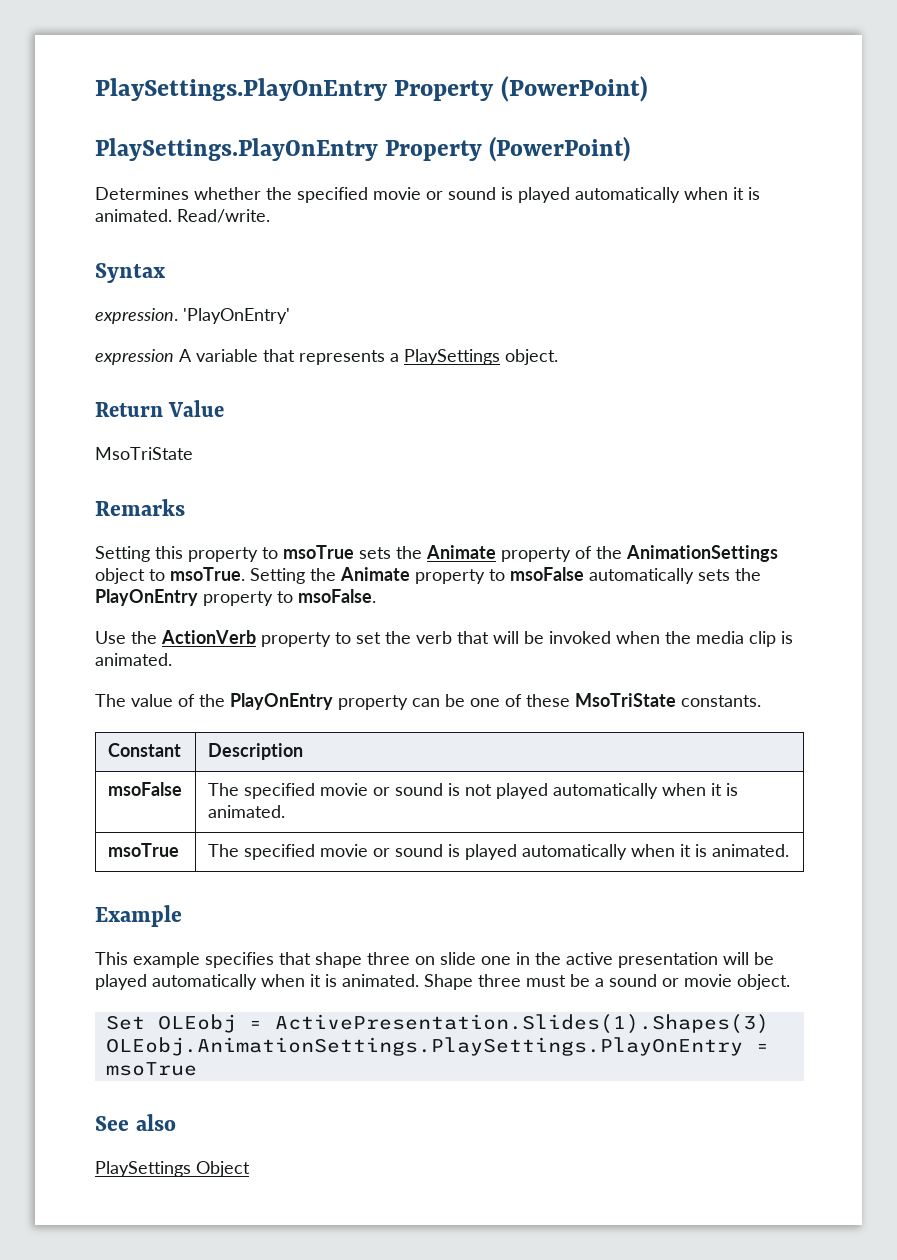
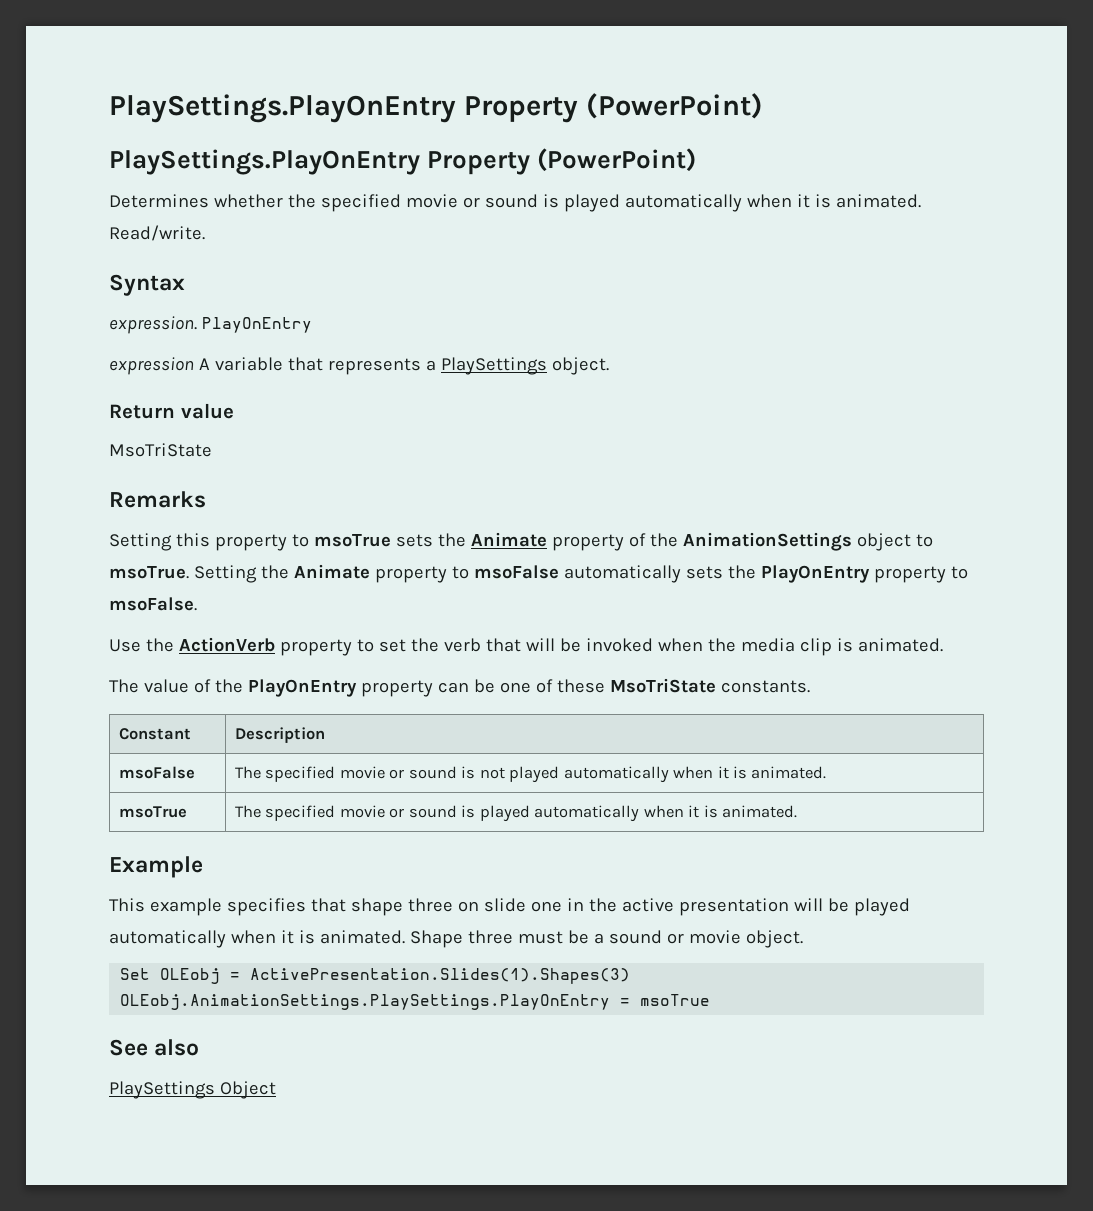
- expression. 'PlayOnEntry'
+ expression. PlayOnEntry
- Return Value
+ Return value

